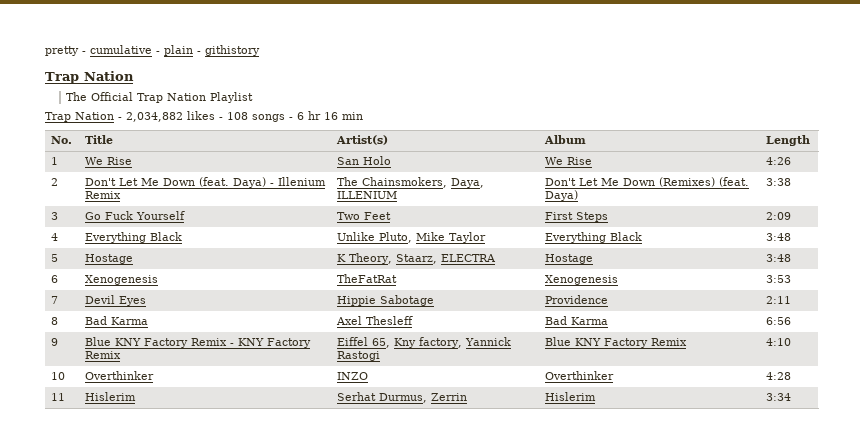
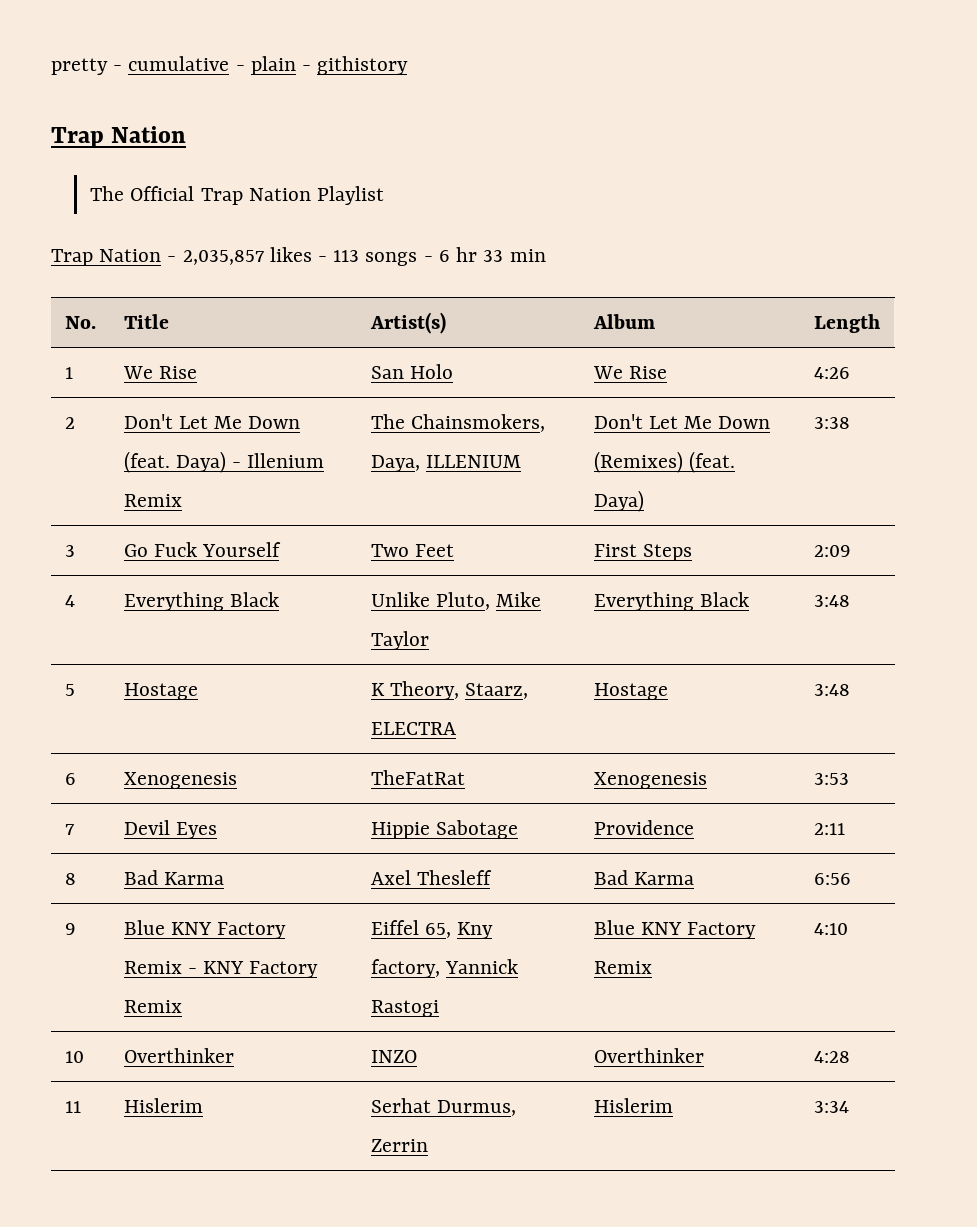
- Trap Nation - 2,034,882 likes - 108 songs - 6 hr 16 min
+ Trap Nation - 2,035,857 likes - 113 songs - 6 hr 33 min

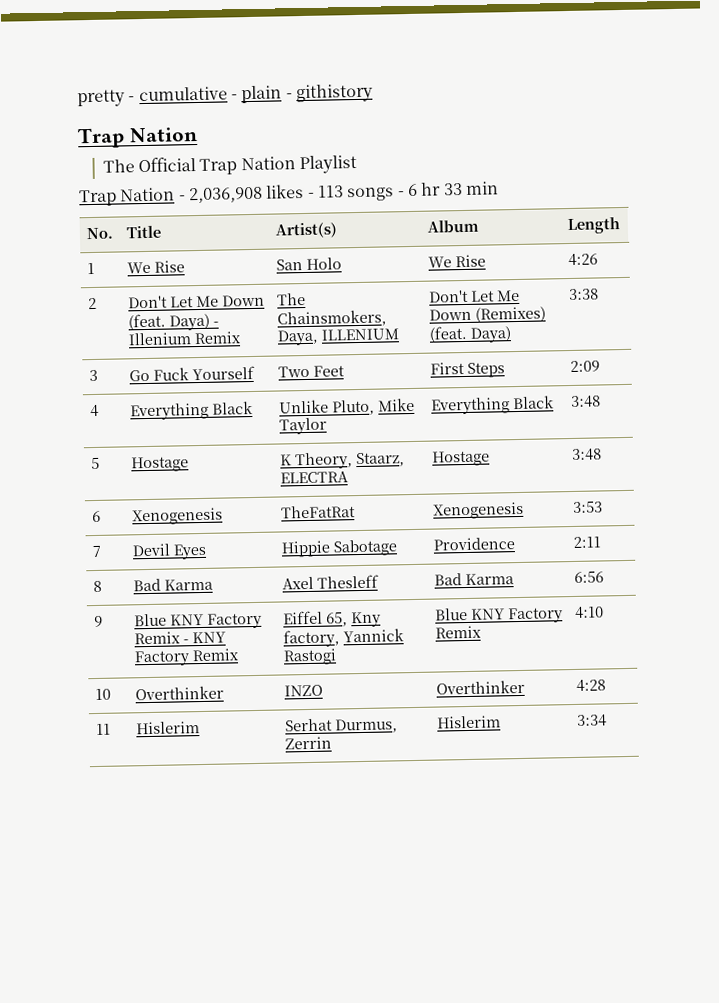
- Trap Nation - 2,035,857 likes - 113 songs - 6 hr 33 min
+ Trap Nation - 2,036,908 likes - 113 songs - 6 hr 33 min

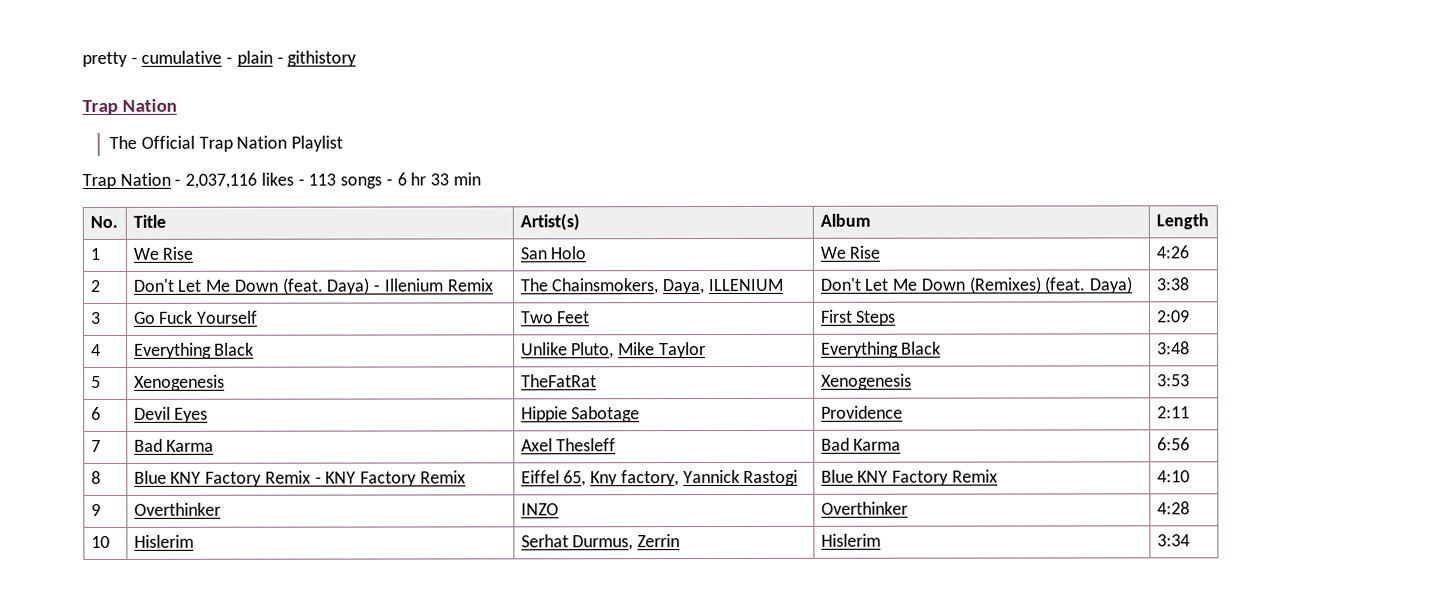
- Trap Nation - 2,036,908 likes - 113 songs - 6 hr 33 min
+ Trap Nation - 2,037,116 likes - 113 songs - 6 hr 33 min
- 5 | Hostage | K Theory, Staarz, ELECTRA | Hostage | 3:48
- 6 | Xenogenesis | TheFatRat | Xenogenesis | 3:53
+ 5 | Xenogenesis | TheFatRat | Xenogenesis | 3:53
- 7 | Devil Eyes | Hippie Sabotage | Providence | 2:11
+ 6 | Devil Eyes | Hippie Sabotage | Providence | 2:11
- 8 | Bad Karma | Axel Thesleff | Bad Karma | 6:56
+ 7 | Bad Karma | Axel Thesleff | Bad Karma | 6:56
- 9 | Blue KNY Factory Remix - KNY Factory Remix | Eiffel 65, Kny factory, Yannick Rastogi | Blue KNY Factory Remix | 4:10
+ 8 | Blue KNY Factory Remix - KNY Factory Remix | Eiffel 65, Kny factory, Yannick Rastogi | Blue KNY Factory Remix | 4:10
- 10 | Overthinker | INZO | Overthinker | 4:28
+ 9 | Overthinker | INZO | Overthinker | 4:28
- 11 | Hislerim | Serhat Durmus, Zerrin | Hislerim | 3:34
+ 10 | Hislerim | Serhat Durmus, Zerrin | Hislerim | 3:34

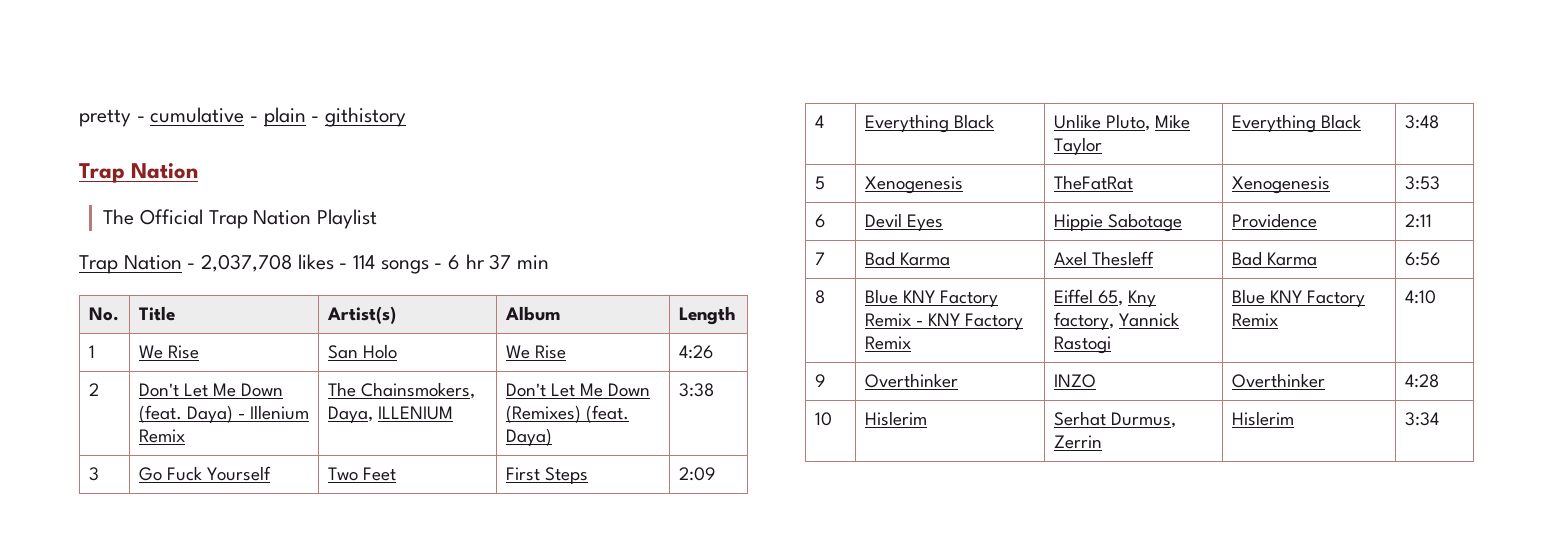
- Trap Nation - 2,037,116 likes - 113 songs - 6 hr 33 min
+ Trap Nation - 2,037,708 likes - 114 songs - 6 hr 37 min

